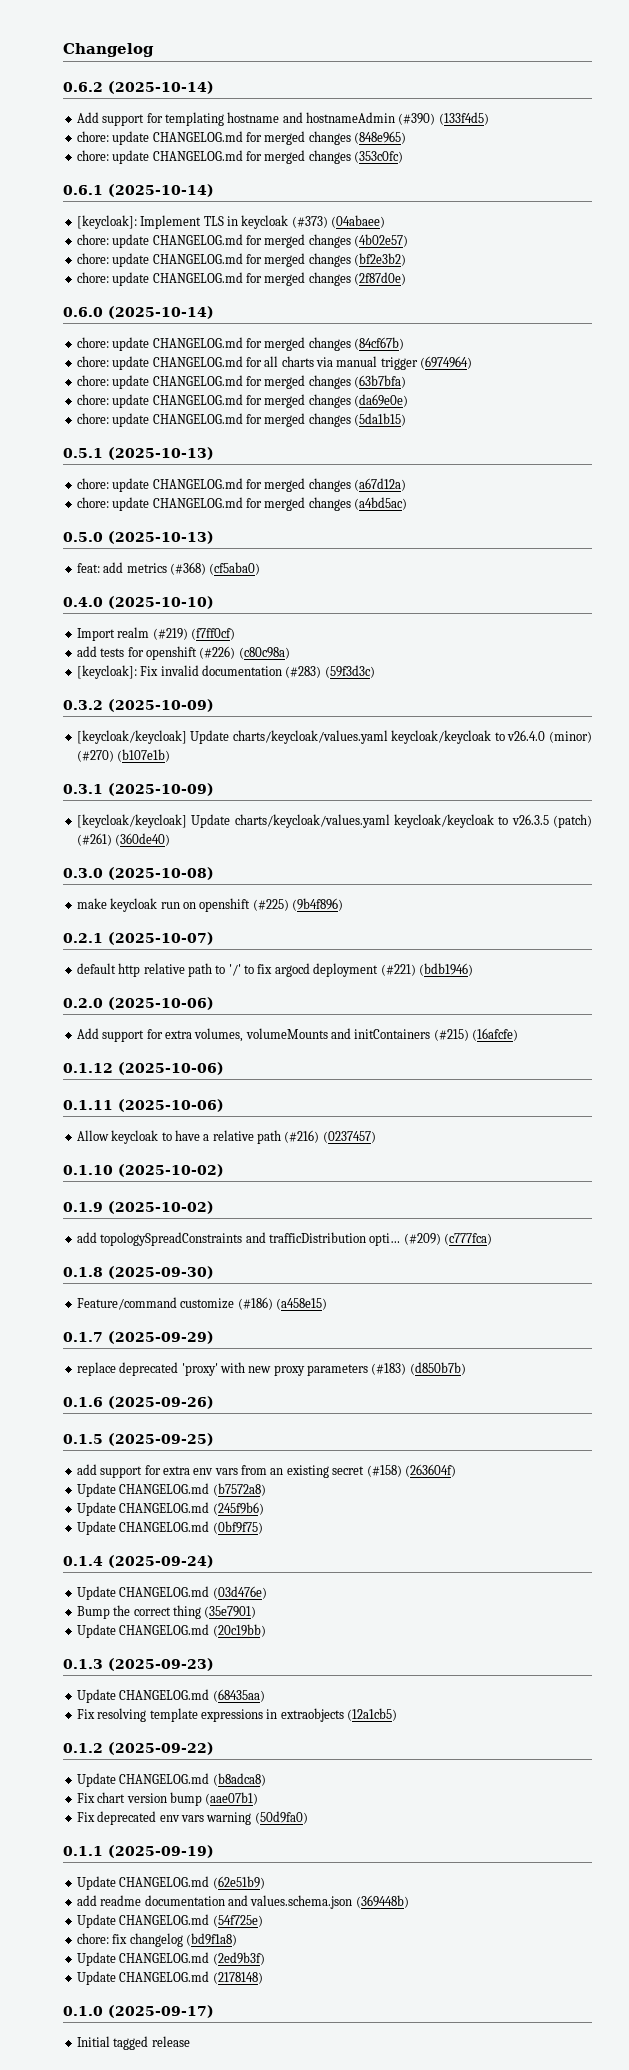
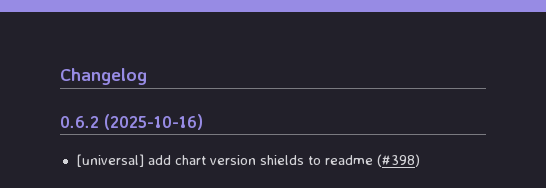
- 0.6.2 (2025-10-14)
- Add support for templating hostname and hostnameAdmin (#390) (133f4d5)
- chore: update CHANGELOG.md for merged changes (848e965)
- chore: update CHANGELOG.md for merged changes (353c0fc)
- 0.6.1 (2025-10-14)
- [keycloak]: Implement TLS in keycloak (#373) (04abaee)
- chore: update CHANGELOG.md for merged changes (4b02e57)
- chore: update CHANGELOG.md for merged changes (bf2e3b2)
- chore: update CHANGELOG.md for merged changes (2f87d0e)
- 0.6.0 (2025-10-14)
- chore: update CHANGELOG.md for merged changes (84cf67b)
- chore: update CHANGELOG.md for all charts via manual trigger (6974964)
- chore: update CHANGELOG.md for merged changes (63b7bfa)
- chore: update CHANGELOG.md for merged changes (da69e0e)
- chore: update CHANGELOG.md for merged changes (5da1b15)
- 0.5.1 (2025-10-13)
- chore: update CHANGELOG.md for merged changes (a67d12a)
- chore: update CHANGELOG.md for merged changes (a4bd5ac)
- 0.5.0 (2025-10-13)
- feat: add metrics (#368) (cf5aba0)
- 0.4.0 (2025-10-10)
- Import realm (#219) (f7ff0cf)
- add tests for openshift (#226) (c80c98a)
- [keycloak]: Fix invalid documentation (#283) (59f3d3c)
- 0.3.2 (2025-10-09)
- [keycloak/keycloak] Update charts/keycloak/values.yaml keycloak/keycloak to v26.4.0 (minor) (#270) (b107e1b)
- 0.3.1 (2025-10-09)
- [keycloak/keycloak] Update charts/keycloak/values.yaml keycloak/keycloak to v26.3.5 (patch) (#261) (360de40)
- 0.3.0 (2025-10-08)
- make keycloak run on openshift (#225) (9b4f896)
- 0.2.1 (2025-10-07)
- default http relative path to '/' to fix argocd deployment (#221) (bdb1946)
- 0.2.0 (2025-10-06)
- Add support for extra volumes, volumeMounts and initContainers (#215) (16afcfe)
- 0.1.12 (2025-10-06)
- 0.1.11 (2025-10-06)
- Allow keycloak to have a relative path (#216) (0237457)
- 0.1.10 (2025-10-02)
- 0.1.9 (2025-10-02)
- add topologySpreadConstraints and trafficDistribution opti… (#209) (c777fca)
- 0.1.8 (2025-09-30)
- Feature/command customize (#186) (a458e15)
- 0.1.7 (2025-09-29)
- replace deprecated 'proxy' with new proxy parameters (#183) (d850b7b)
- 0.1.6 (2025-09-26)
- 0.1.5 (2025-09-25)
- add support for extra env vars from an existing secret (#158) (263604f)
- Update CHANGELOG.md (b7572a8)
- Update CHANGELOG.md (245f9b6)
- Update CHANGELOG.md (0bf9f75)
- 0.1.4 (2025-09-24)
- Update CHANGELOG.md (03d476e)
- Bump the correct thing (35e7901)
- Update CHANGELOG.md (20c19bb)
- 0.1.3 (2025-09-23)
- Update CHANGELOG.md (68435aa)
- Fix resolving template expressions in extraobjects (12a1cb5)
- 0.1.2 (2025-09-22)
- Update CHANGELOG.md (b8adca8)
- Fix chart version bump (aae07b1)
- Fix deprecated env vars warning (50d9fa0)
- 0.1.1 (2025-09-19)
- Update CHANGELOG.md (62e51b9)
- add readme documentation and values.schema.json (369448b)
- Update CHANGELOG.md (54f725e)
- chore: fix changelog (bd9f1a8)
- Update CHANGELOG.md (2ed9b3f)
- Update CHANGELOG.md (2178148)
- 0.1.0 (2025-09-17)
- Initial tagged release
+ 0.6.2 (2025-10-16)
+ [universal] add chart version shields to readme (#398)

